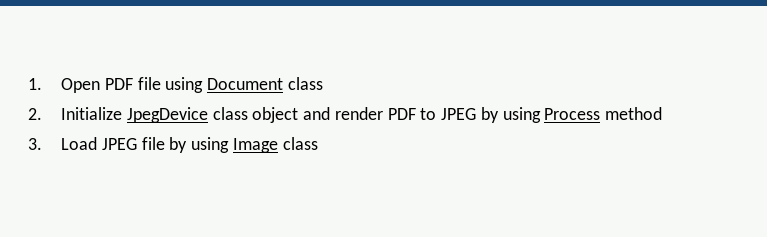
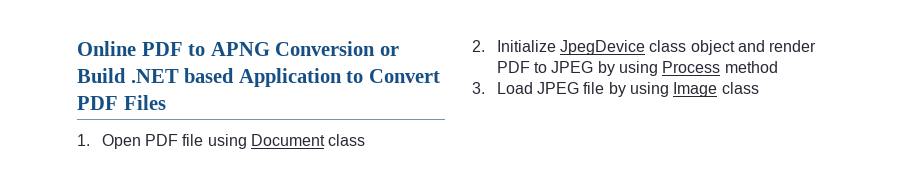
+ Online PDF to APNG Conversion or Build .NET based Application to Convert PDF Files

